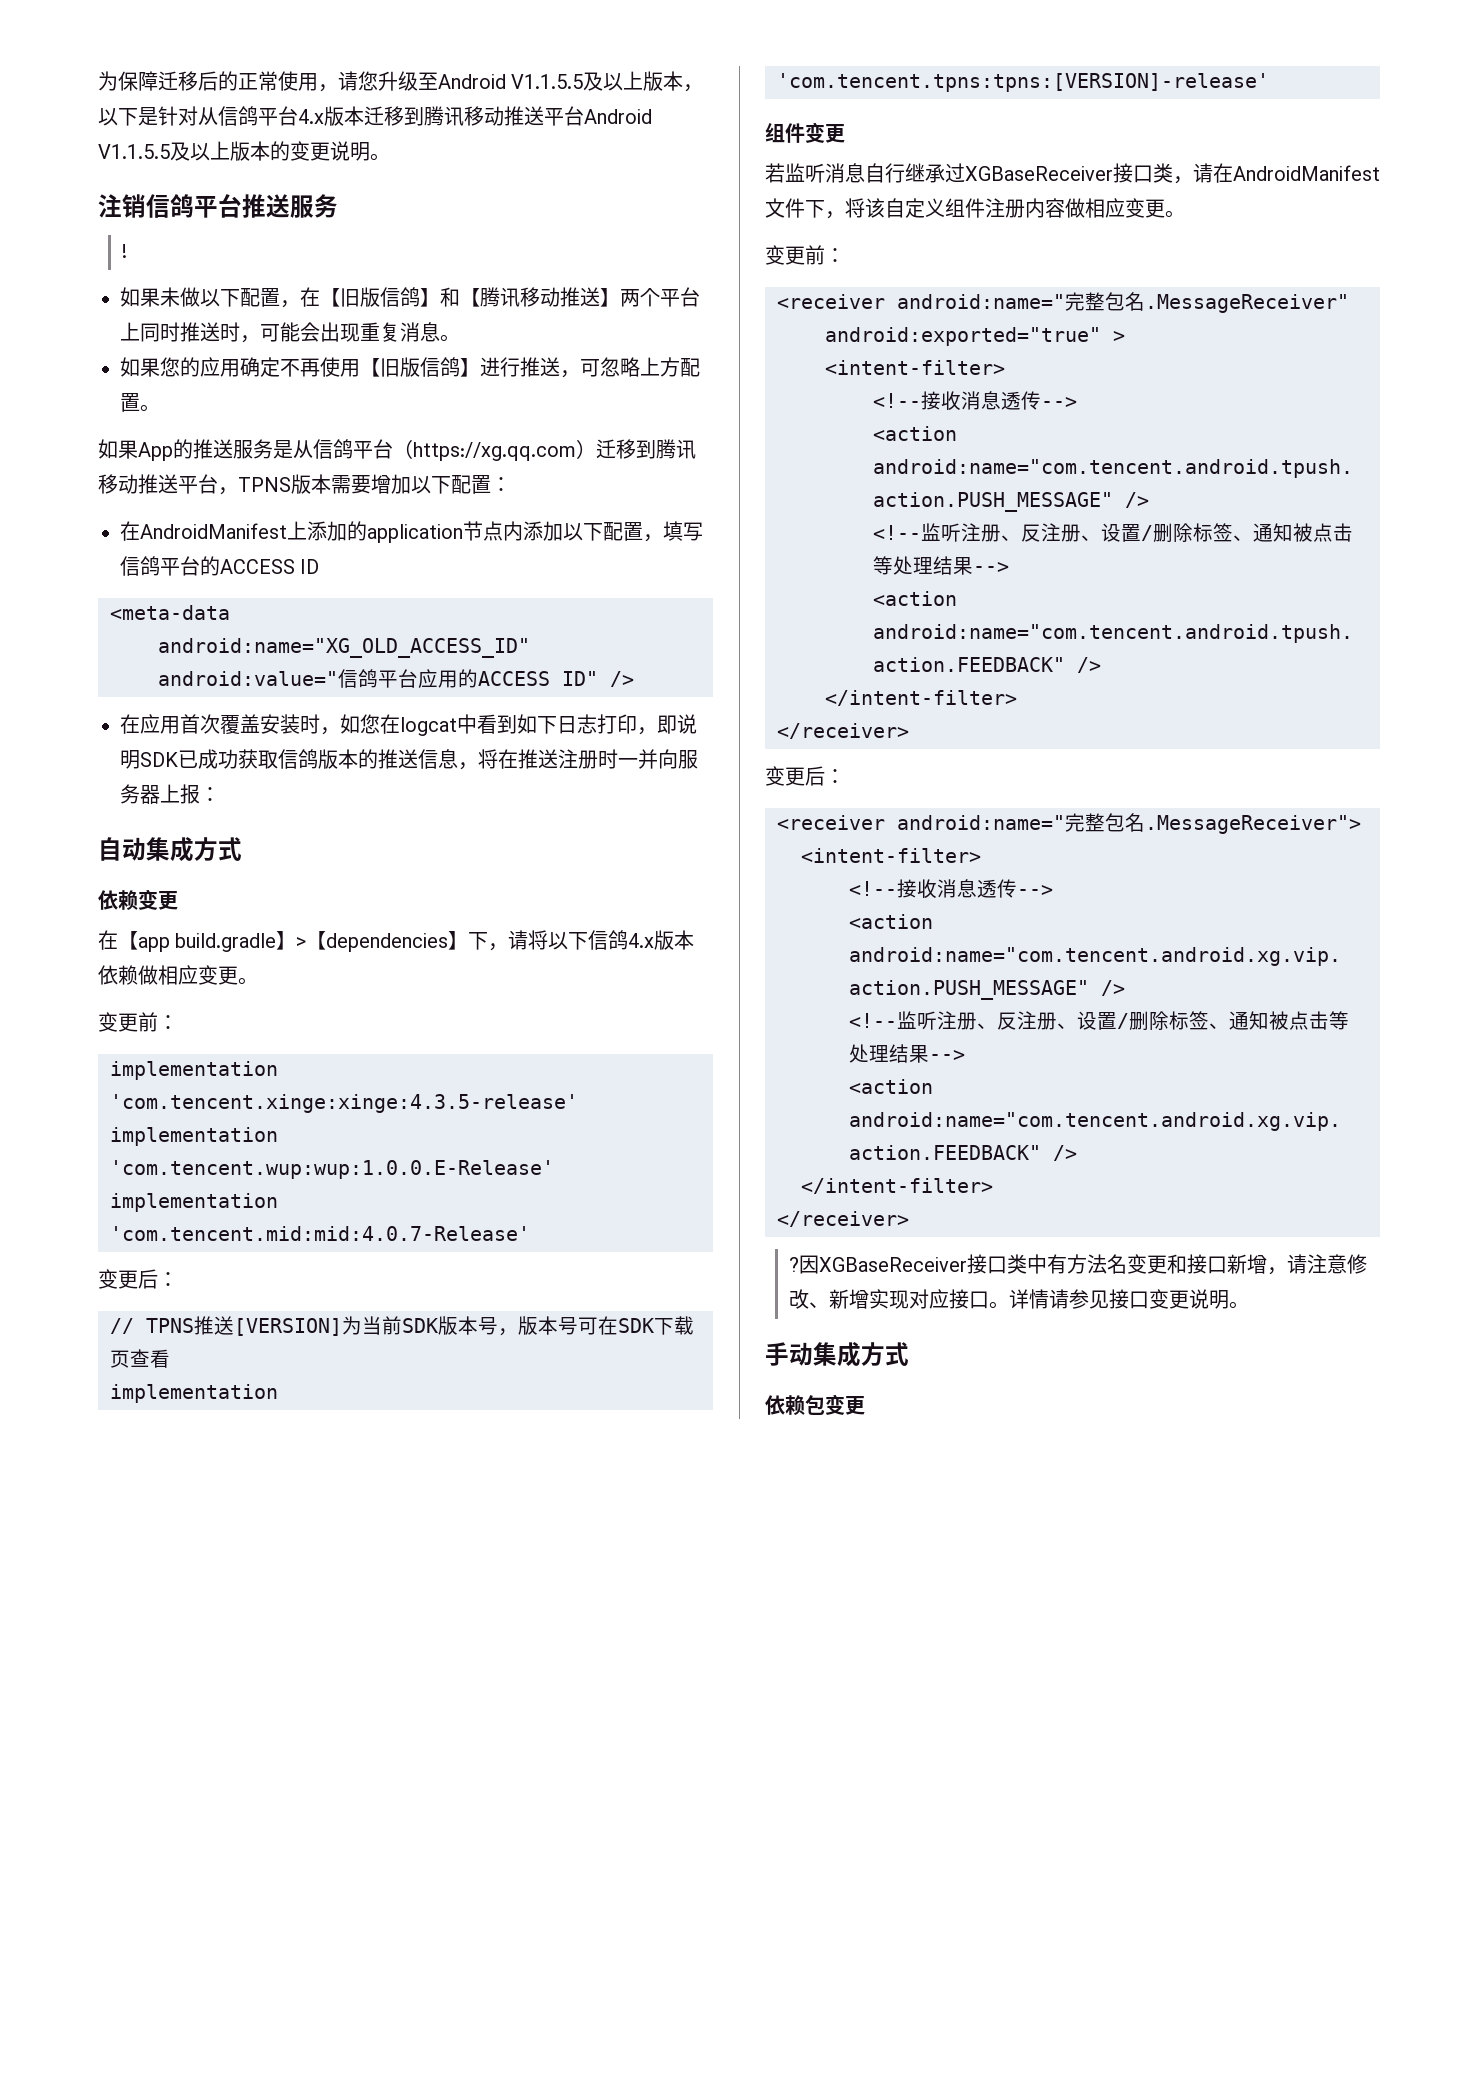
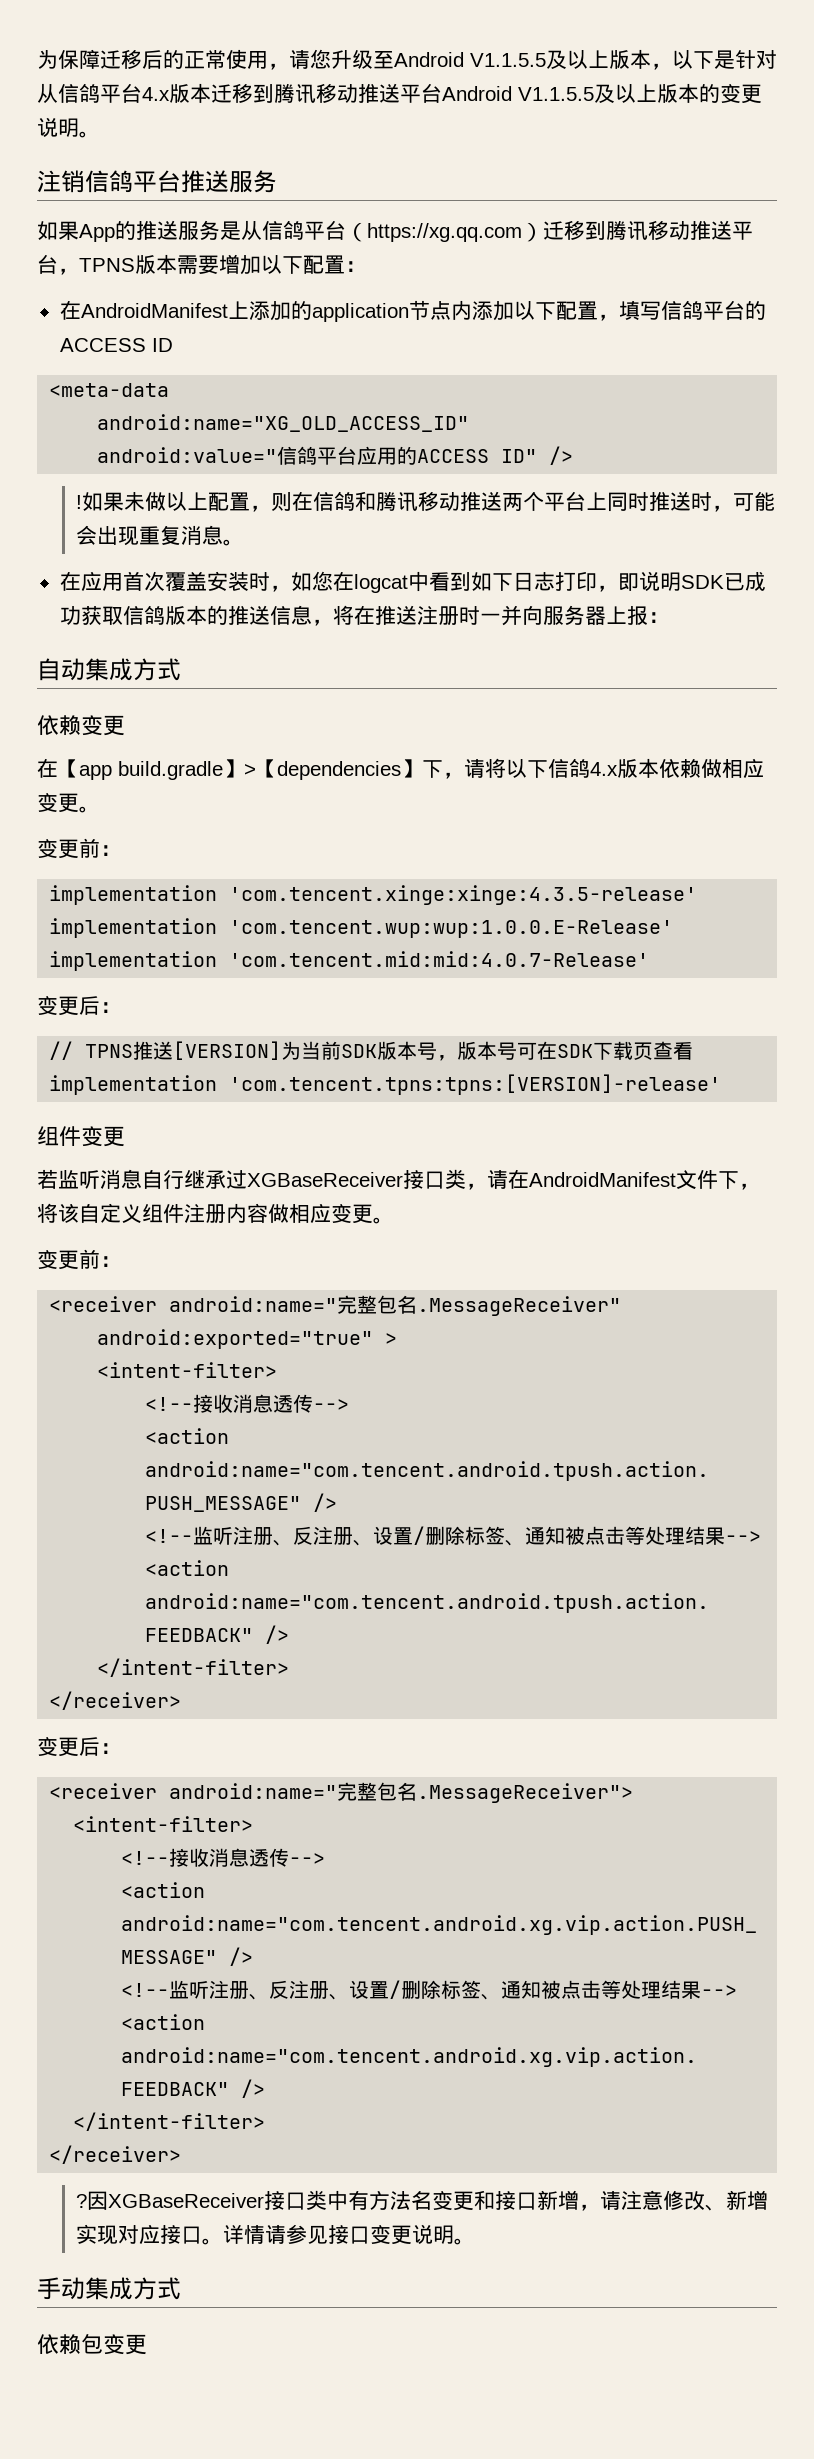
- !
- 如果未做以下配置，在【旧版信鸽】和【腾讯移动推送】两个平台上同时推送时，可能会出现重复消息。
- 如果您的应用确定不再使用【旧版信鸽】进行推送，可忽略上方配置。
+ !如果未做以上配置，则在信鸽和腾讯移动推送两个平台上同时推送时，可能会出现重复消息。

